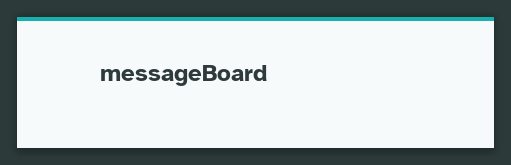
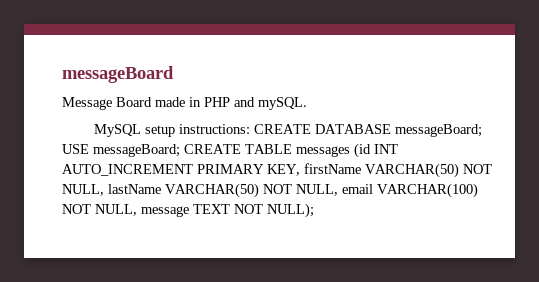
+ Message Board made in PHP and mySQL.
+ MySQL setup instructions: CREATE DATABASE messageBoard; USE messageBoard; CREATE TABLE messages (id INT AUTO_INCREMENT PRIMARY KEY, firstName VARCHAR(50) NOT NULL, lastName VARCHAR(50) NOT NULL, email VARCHAR(100) NOT NULL, message TEXT NOT NULL);

